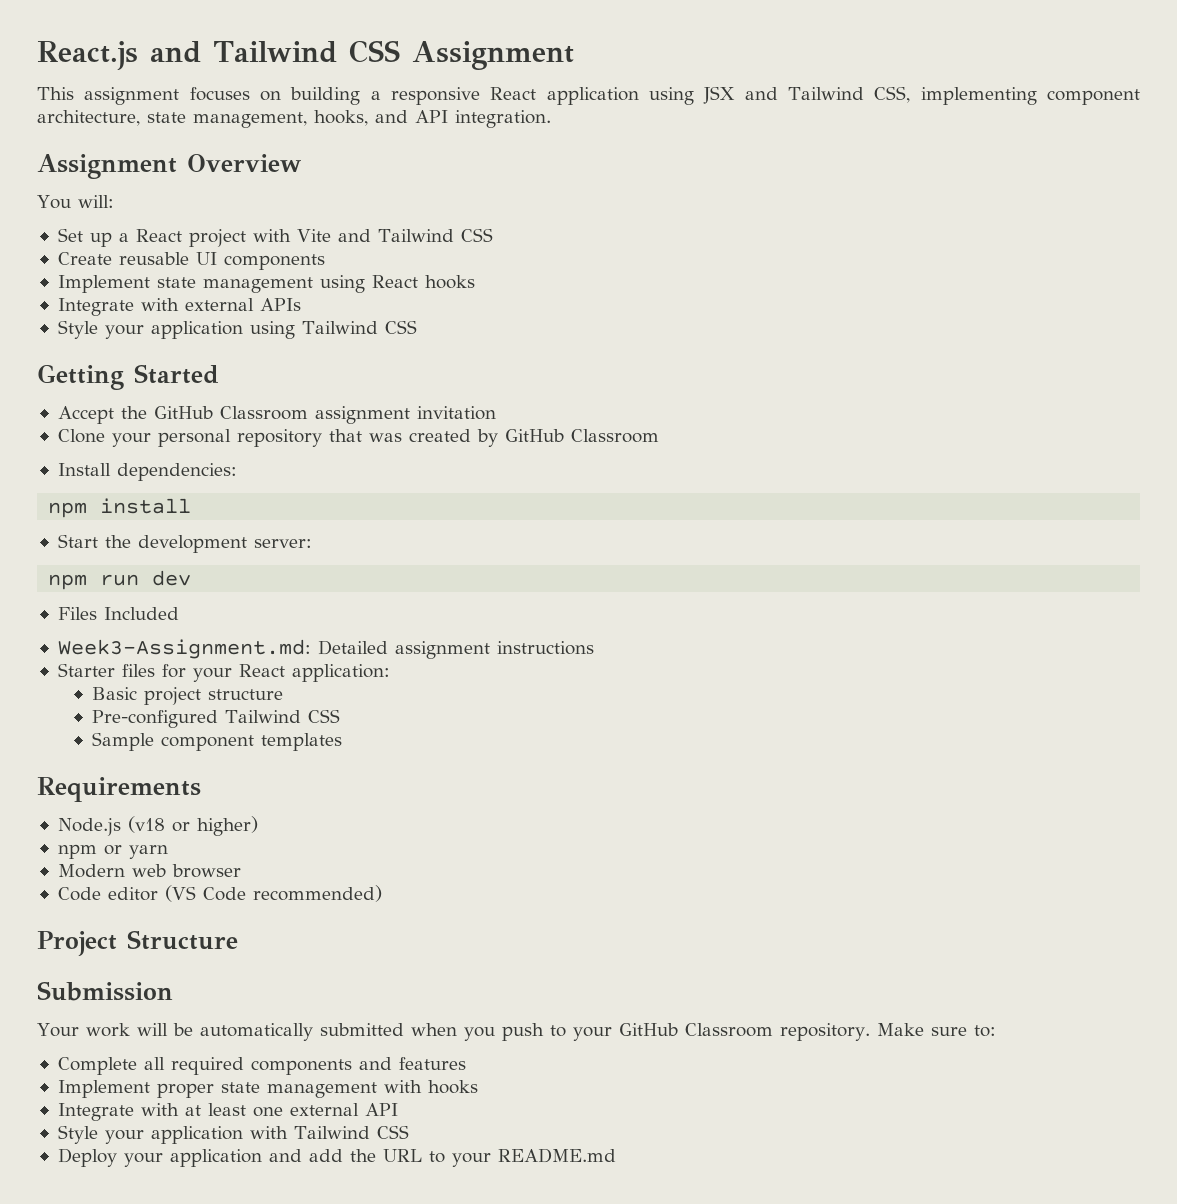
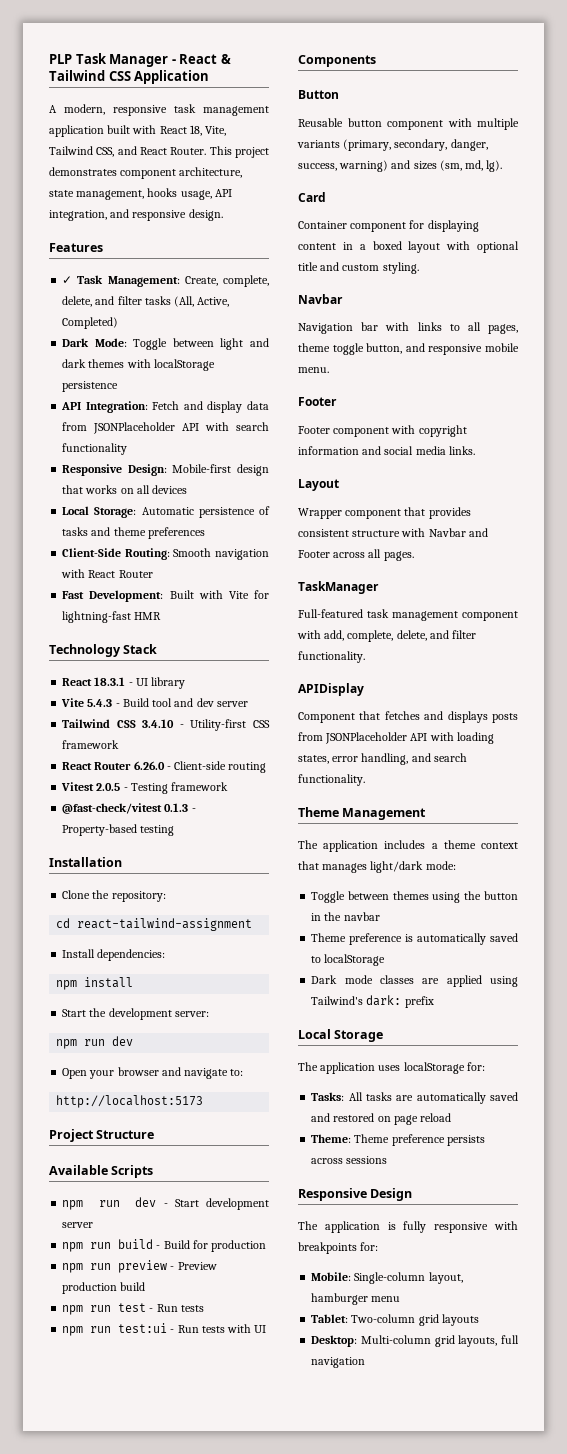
- React.js and Tailwind CSS Assignment
- This assignment focuses on building a responsive React application using JSX and Tailwind CSS, implementing component architecture, state management, hooks, and API integration.
- Assignment Overview
- You will:
- Set up a React project with Vite and Tailwind CSS
- Create reusable UI components
- Implement state management using React hooks
- Integrate with external APIs
- Style your application using Tailwind CSS
- Getting Started
- Accept the GitHub Classroom assignment invitation
- Clone your personal repository that was created by GitHub Classroom
+ PLP Task Manager - React & Tailwind CSS Application
+ A modern, responsive task management application built with React 18, Vite, Tailwind CSS, and React Router. This project demonstrates component architecture, state management, hooks usage, API integration, and responsive design.
+ Features
+ ✓ Task Management: Create, complete, delete, and filter tasks (All, Active, Completed)
+ Dark Mode: Toggle between light and dark themes with localStorage persistence
+ API Integration: Fetch and display data from JSONPlaceholder API with search functionality
+ Responsive Design: Mobile-first design that works on all devices
+ Local Storage: Automatic persistence of tasks and theme preferences
+ Client-Side Routing: Smooth navigation with React Router
+ Fast Development: Built with Vite for lightning-fast HMR
+ Technology Stack
+ React 18.3.1 - UI library
+ Vite 5.4.3 - Build tool and dev server
+ Tailwind CSS 3.4.10 - Utility-first CSS framework
+ React Router 6.26.0 - Client-side routing
+ Vitest 2.0.5 - Testing framework
+ @fast-check/vitest 0.1.3 - Property-based testing
+ Installation
+ Clone the repository:
+ cd react-tailwind-assignment
- Files Included
- Week3-Assignment.md: Detailed assignment instructions
- Starter files for your React application:
- Basic project structure
- Pre-configured Tailwind CSS
- Sample component templates
- Requirements
- Node.js (v18 or higher)
- npm or yarn
- Modern web browser
- Code editor (VS Code recommended)
+ Open your browser and navigate to:
+ http://localhost:5173
  Project Structure
- Submission
- Your work will be automatically submitted when you push to your GitHub Classroom repository. Make sure to:
- Complete all required components and features
- Implement proper state management with hooks
- Integrate with at least one external API
- Style your application with Tailwind CSS
- Deploy your application and add the URL to your README.md
+ Available Scripts
+ npm run dev - Start development server
+ npm run build - Build for production
+ npm run preview - Preview production build
+ npm run test - Run tests
+ npm run test:ui - Run tests with UI
+ Components
+ Button
+ Reusable button component with multiple variants (primary, secondary, danger, success, warning) and sizes (sm, md, lg).
+ Card
+ Container component for displaying content in a boxed layout with optional title and custom styling.
+ Navbar
+ Navigation bar with links to all pages, theme toggle button, and responsive mobile menu.
+ Footer
+ Footer component with copyright information and social media links.
+ Layout
+ Wrapper component that provides consistent structure with Navbar and Footer across all pages.
+ TaskManager
+ Full-featured task management component with add, complete, delete, and filter functionality.
+ APIDisplay
+ Component that fetches and displays posts from JSONPlaceholder API with loading states, error handling, and search functionality.
+ Theme Management
+ The application includes a theme context that manages light/dark mode:
+ Toggle between themes using the button in the navbar
+ Theme preference is automatically saved to localStorage
+ Dark mode classes are applied using Tailwind's dark: prefix
+ Local Storage
+ The application uses localStorage for:
+ Tasks: All tasks are automatically saved and restored on page reload
+ Theme: Theme preference persists across sessions
+ Responsive Design
+ The application is fully responsive with breakpoints for:
+ Mobile: Single-column layout, hamburger menu
+ Tablet: Two-column grid layouts
+ Desktop: Multi-column grid layouts, full navigation

